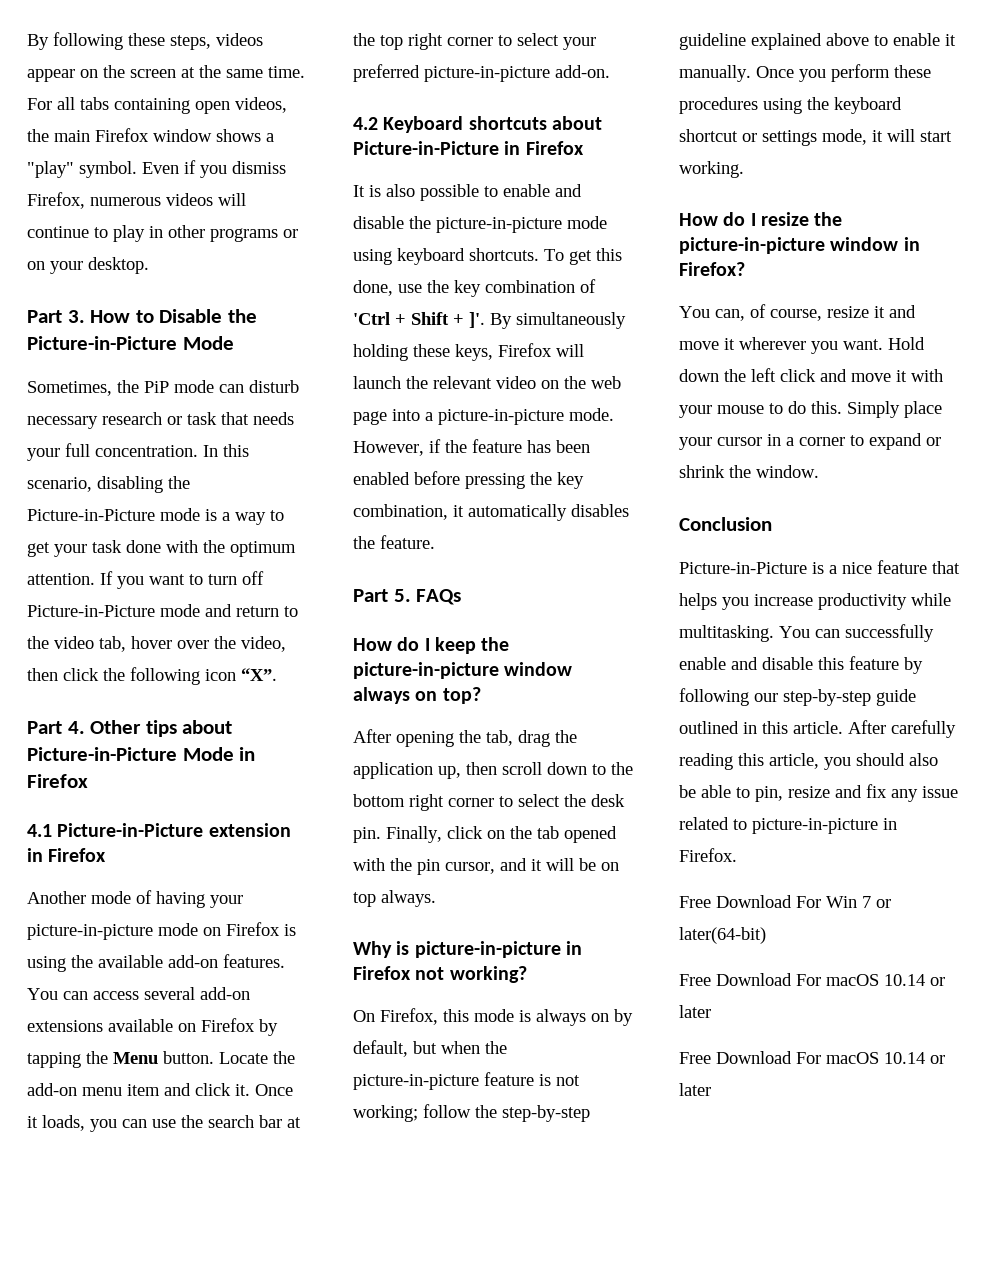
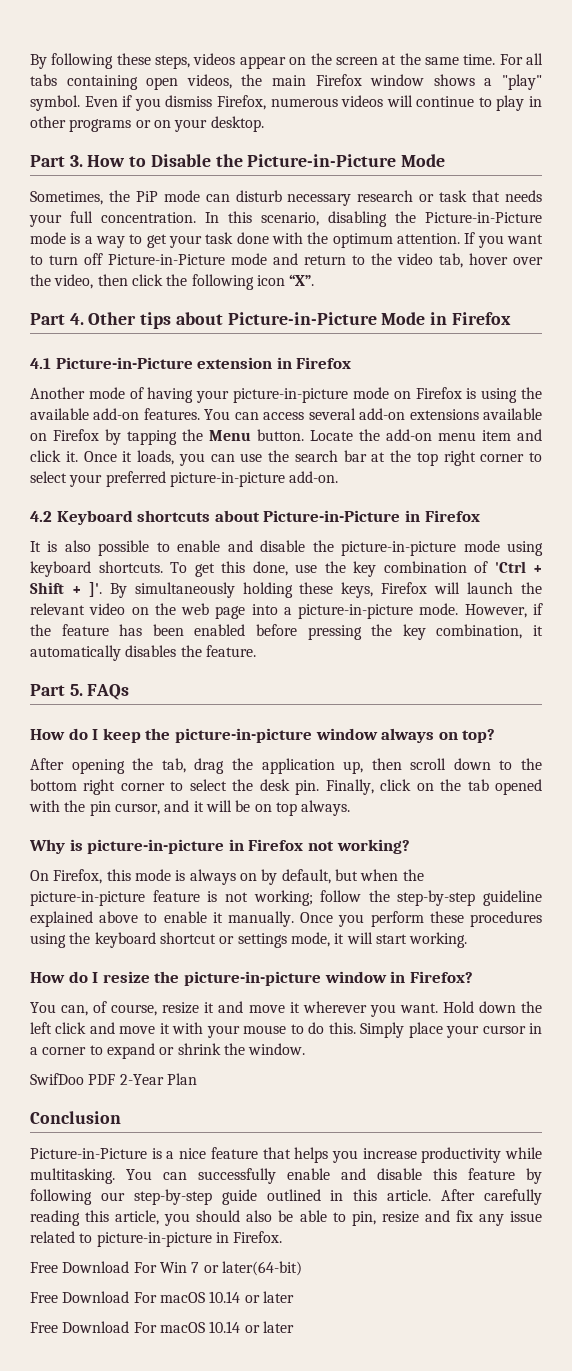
+ SwifDoo PDF 2-Year Plan

